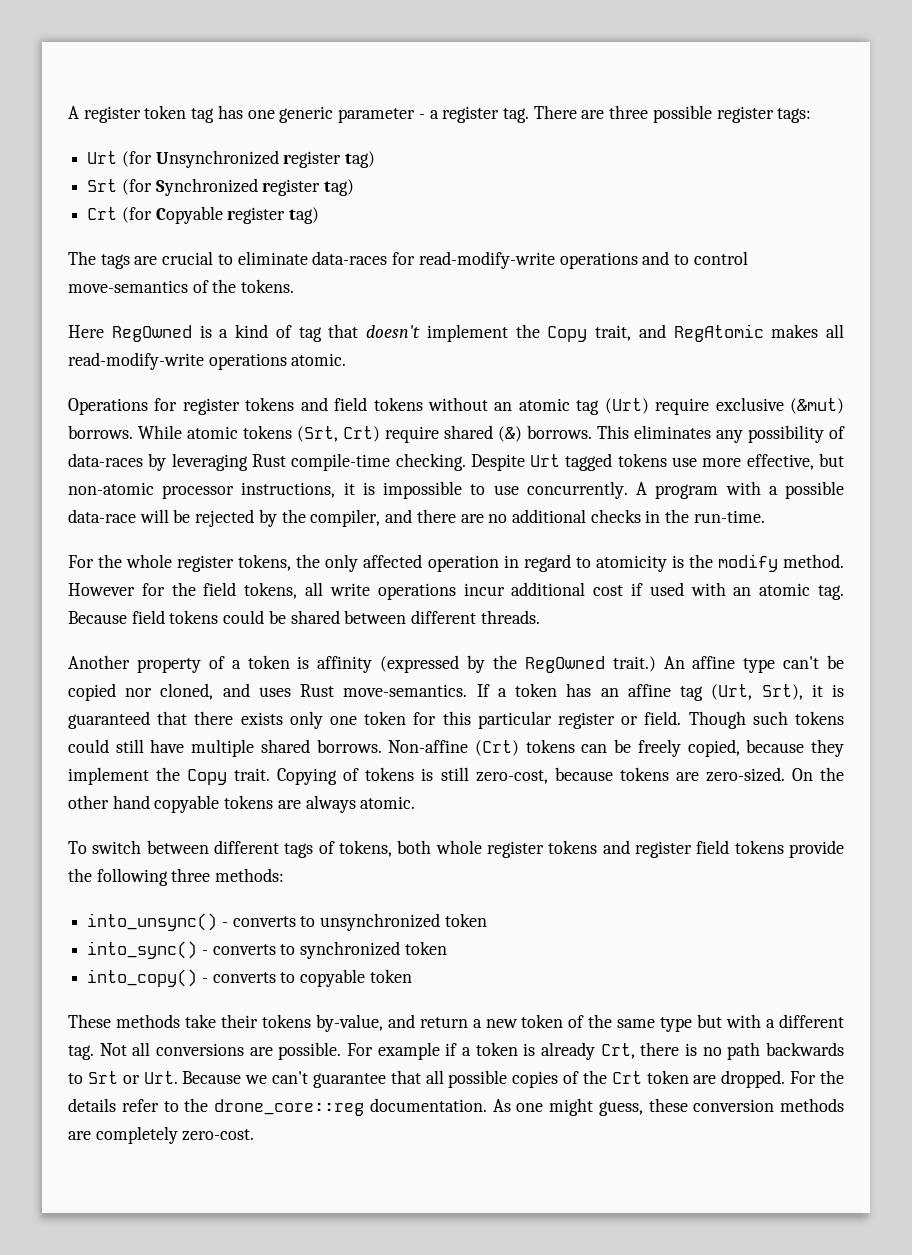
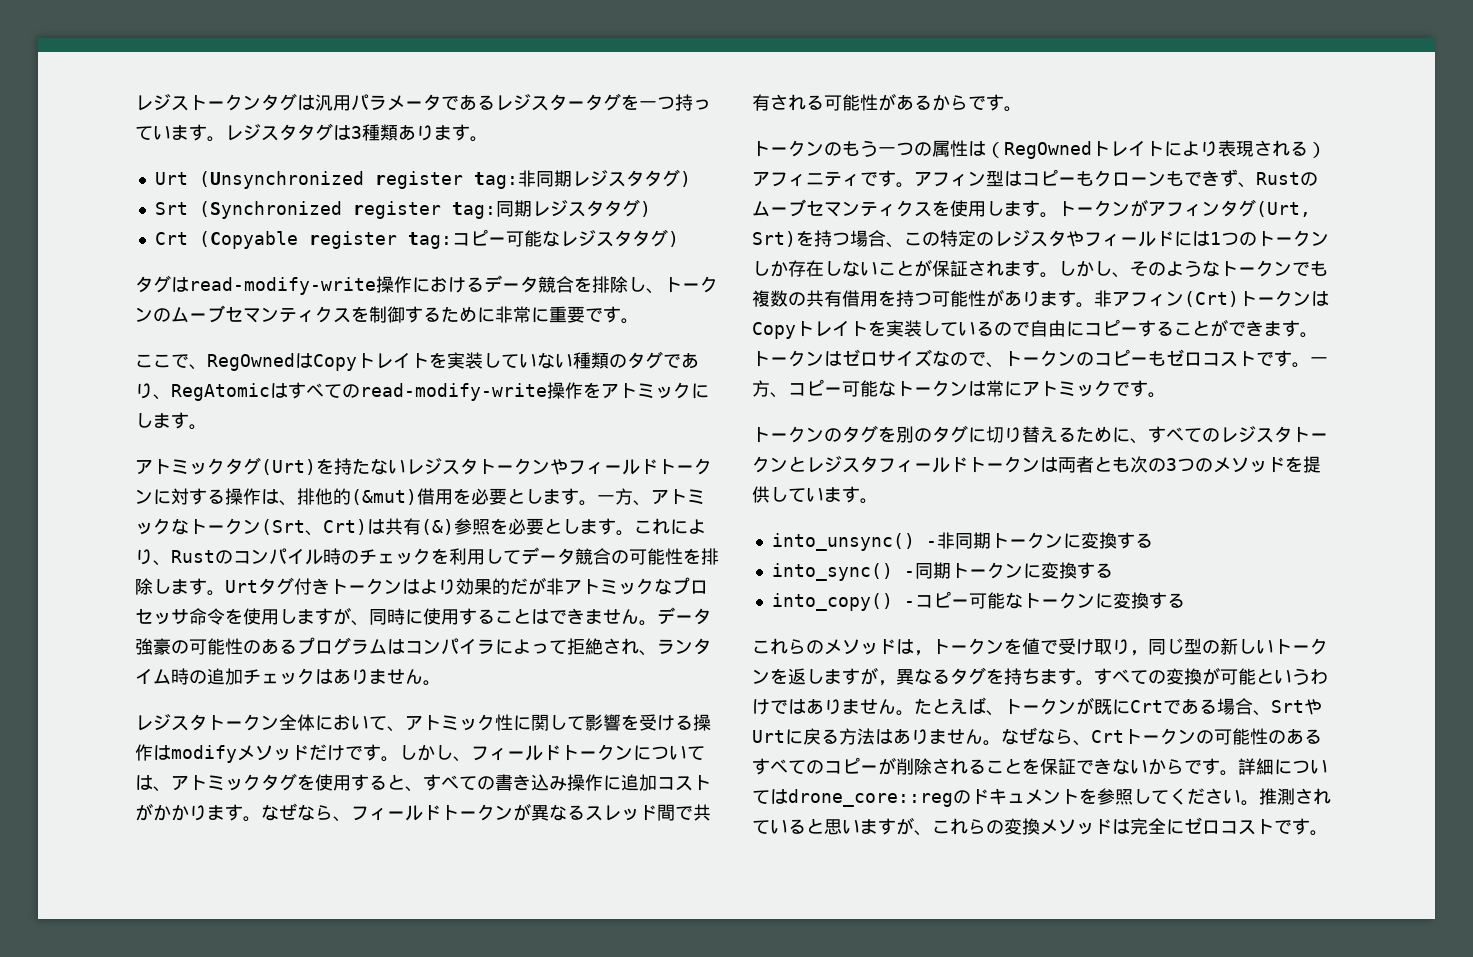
- A register token tag has one generic parameter - a register tag. There are three possible register tags:
- Urt (for Unsynchronized register tag)
- Srt (for Synchronized register tag)
- Crt (for Copyable register tag)
- The tags are crucial to eliminate data-races for read-modify-write operations and to control move-semantics of the tokens.
- Here RegOwned is a kind of tag that doesn't implement the Copy trait, and RegAtomic makes all read-modify-write operations atomic.
- Operations for register tokens and field tokens without an atomic tag (Urt) require exclusive (&mut) borrows. While atomic tokens (Srt, Crt) require shared (&) borrows. This eliminates any possibility of data-races by leveraging Rust compile-time checking. Despite Urt tagged tokens use more effective, but non-atomic processor instructions, it is impossible to use concurrently. A program with a possible data-race will be rejected by the compiler, and there are no additional checks in the run-time.
- For the whole register tokens, the only affected operation in regard to atomicity is the modify method. However for the field tokens, all write operations incur additional cost if used with an atomic tag. Because field tokens could be shared between different threads.
- Another property of a token is affinity (expressed by the RegOwned trait.) An affine type can't be copied nor cloned, and uses Rust move-semantics. If a token has an affine tag (Urt, Srt), it is guaranteed that there exists only one token for this particular register or field. Though such tokens could still have multiple shared borrows. Non-affine (Crt) tokens can be freely copied, because they implement the Copy trait. Copying of tokens is still zero-cost, because tokens are zero-sized. On the other hand copyable tokens are always atomic.
- To switch between different tags of tokens, both whole register tokens and register field tokens provide the following three methods:
- into_unsync() - converts to unsynchronized token
- into_sync() - converts to synchronized token
- into_copy() - converts to copyable token
- These methods take their tokens by-value, and return a new token of the same type but with a different tag. Not all conversions are possible. For example if a token is already Crt, there is no path backwards to Srt or Urt. Because we can't guarantee that all possible copies of the Crt token are dropped. For the details refer to the drone_core::reg documentation. As one might guess, these conversion methods are completely zero-cost.
+ レジストークンタグは汎用パラメータであるレジスタータグを一つ持っています。レジスタタグは3種類あります。
+ Urt (Unsynchronized register tag:非同期レジスタタグ)
+ Srt (Synchronized register tag:同期レジスタタグ)
+ Crt (Copyable register tag:コピー可能なレジスタタグ)
+ タグはread-modify-write操作におけるデータ競合を排除し、トークンのムーブセマンティクスを制御するために非常に重要です。
+ ここで、RegOwnedはCopyトレイトを実装していない種類のタグであり、RegAtomicはすべてのread-modify-write操作をアトミックにします。
+ アトミックタグ(Urt)を持たないレジスタトークンやフィールドトークンに対する操作は、排他的(&mut)借用を必要とします。一方、アトミックなトークン(Srt、Crt)は共有(&)参照を必要とします。これにより、Rustのコンパイル時のチェックを利用してデータ競合の可能性を排除します。Urtタグ付きトークンはより効果的だが非アトミックなプロセッサ命令を使用しますが、同時に使用することはできません。データ強豪の可能性のあるプログラムはコンパイラによって拒絶され、ランタイム時の追加チェックはありません。
+ レジスタトークン全体において、アトミック性に関して影響を受ける操作はmodifyメソッドだけです。しかし、フィールドトークンについては、アトミックタグを使用すると、すべての書き込み操作に追加コストがかかります。なぜなら、フィールドトークンが異なるスレッド間で共有される可能性があるからです。
+ トークンのもう一つの属性は（RegOwnedトレイトにより表現される）アフィニティです。アフィン型はコピーもクローンもできず、Rustのムーブセマンティクスを使用します。トークンがアフィンタグ(Urt, Srt)を持つ場合、この特定のレジスタやフィールドには1つのトークンしか存在しないことが保証されます。しかし、そのようなトークンでも複数の共有借用を持つ可能性があります。非アフィン(Crt)トークンはCopyトレイトを実装しているので自由にコピーすることができます。トークンはゼロサイズなので、トークンのコピーもゼロコストです。一方、コピー可能なトークンは常にアトミックです。
+ トークンのタグを別のタグに切り替えるために、すべてのレジスタトークンとレジスタフィールドトークンは両者とも次の3つのメソッドを提供しています。
+ into_unsync() -非同期トークンに変換する
+ into_sync() -同期トークンに変換する
+ into_copy() -コピー可能なトークンに変換する
+ これらのメソッドは，トークンを値で受け取り，同じ型の新しいトークンを返しますが，異なるタグを持ちます。すべての変換が可能というわけではありません。たとえば、トークンが既にCrtである場合、SrtやUrtに戻る方法はありません。なぜなら、Crtトークンの可能性のあるすべてのコピーが削除されることを保証できないからです。詳細についてはdrone_core::regのドキュメントを参照してください。推測されていると思いますが、これらの変換メソッドは完全にゼロコストです。

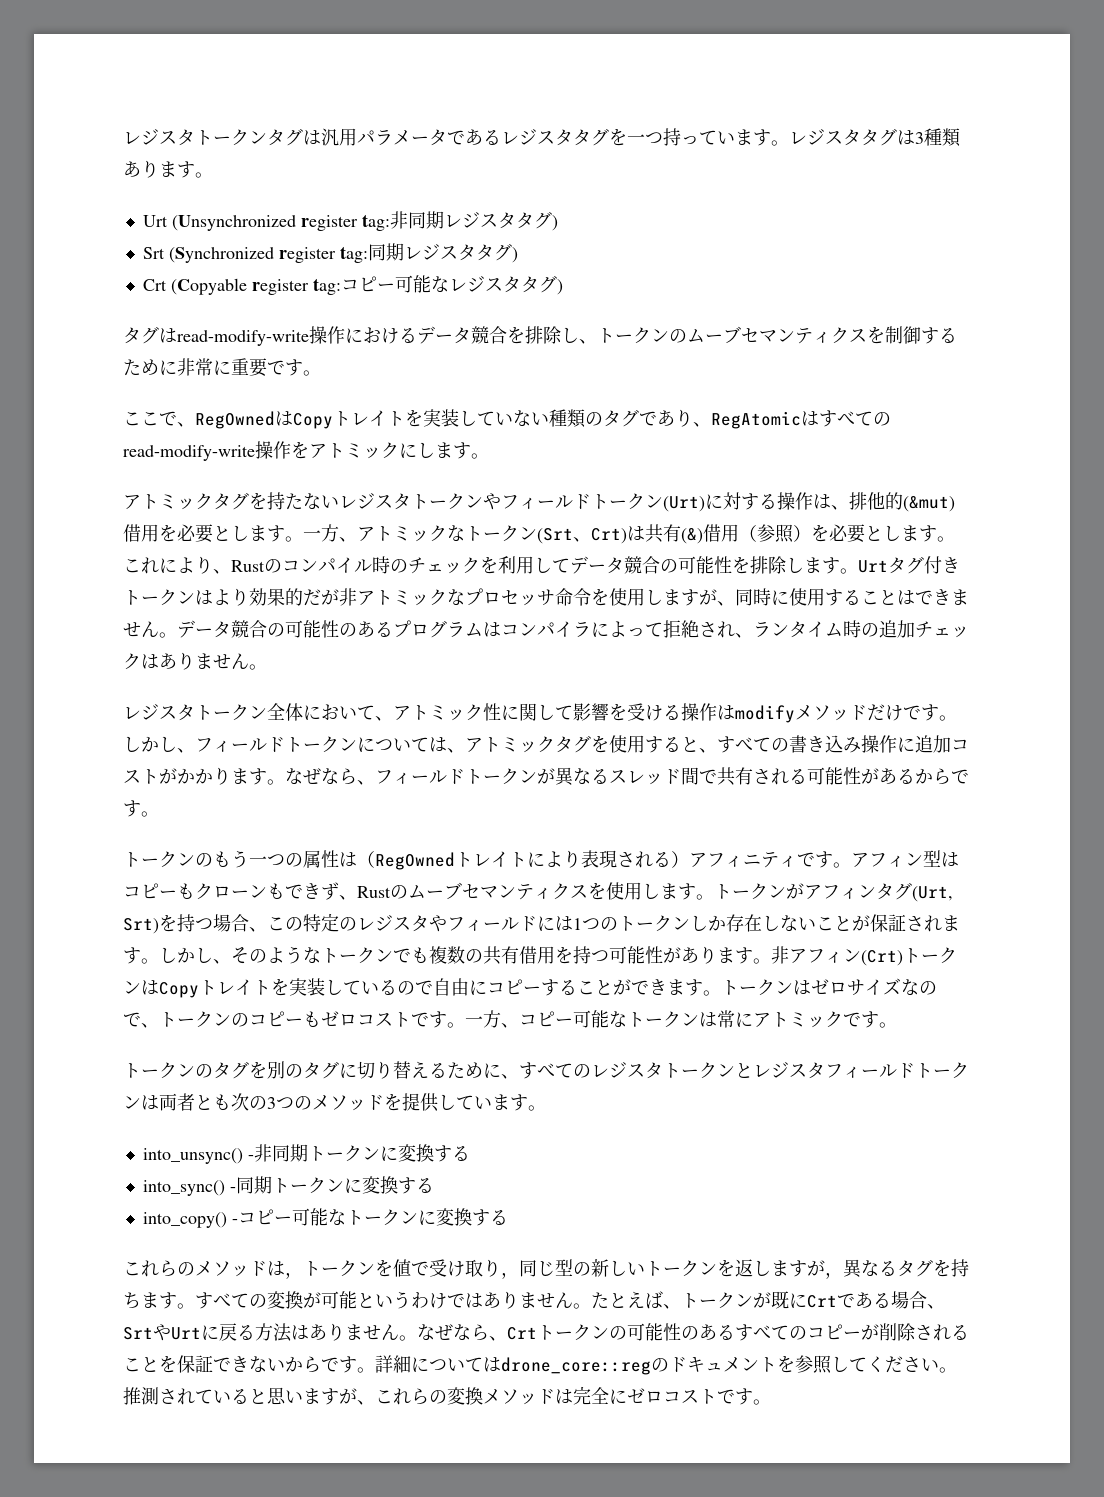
- レジストークンタグは汎用パラメータであるレジスタータグを一つ持っています。
+ レジスタトークンタグは汎用パラメータであるレジスタタグを一つ持っています。
- アトミックタグ(Urt)を持たないレジスタトークンやフィールドトークンに対する操作は、排他的(&mut)借用を必要とします。
+ アトミックタグを持たないレジスタトークンやフィールドトークン(Urt)に対する操作は、排他的(&mut)借用を必要とします。
- 一方、アトミックなトークン(Srt、Crt)は共有(&)参照を必要とします。
+ 一方、アトミックなトークン(Srt、Crt)は共有(&)借用（参照）を必要とします。
- データ強豪の可能性のあるプログラムはコンパイラによって拒絶され、ランタイム時の追加チェックはありません。
+ データ競合の可能性のあるプログラムはコンパイラによって拒絶され、ランタイム時の追加チェックはありません。

